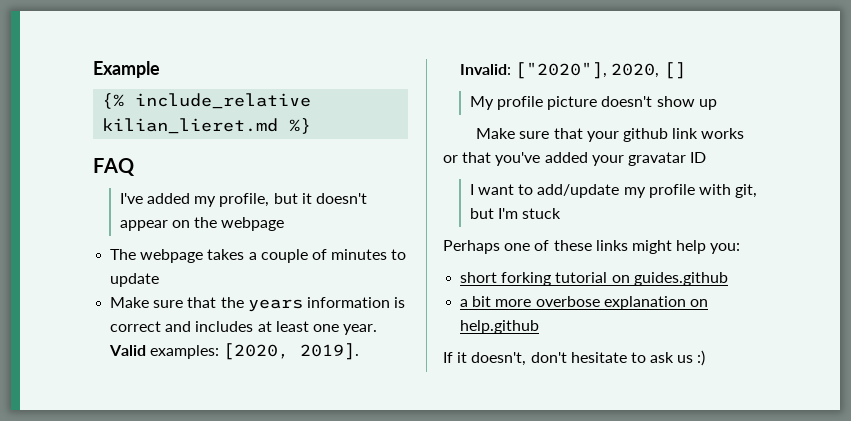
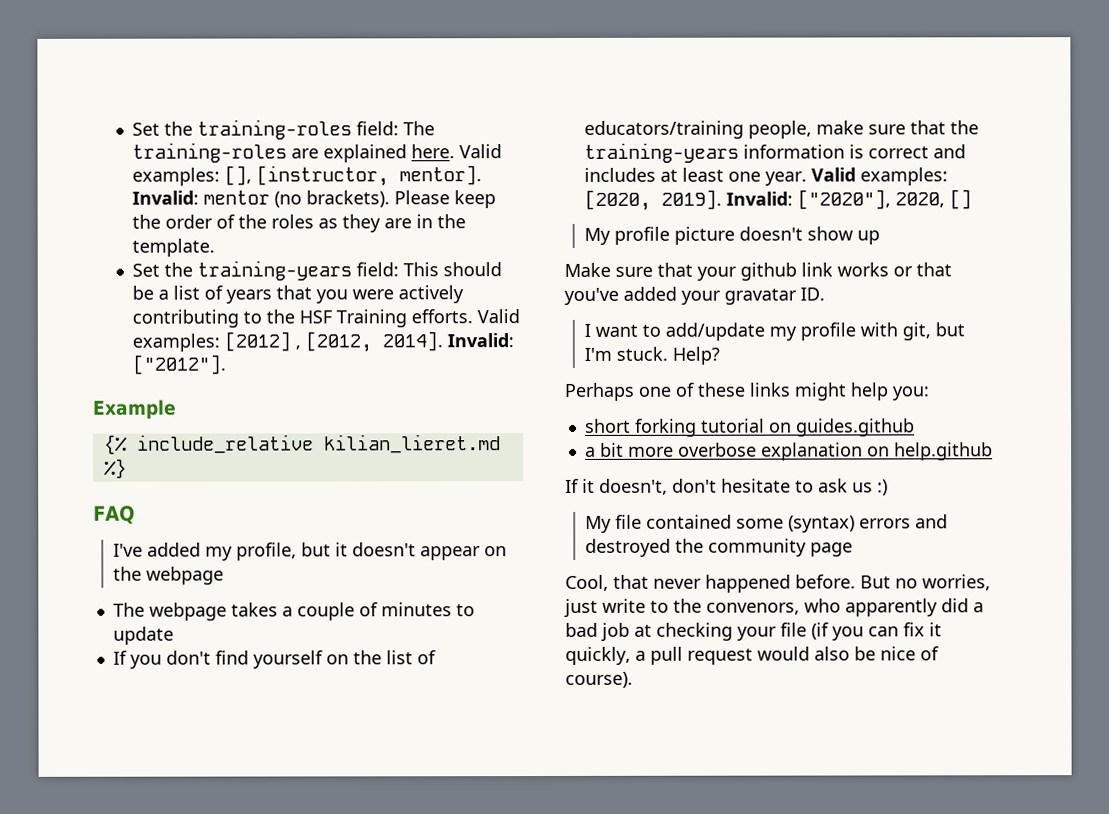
+ Set the training-roles field: The training-roles are explained here. Valid examples: [], [instructor, mentor]. Invalid: mentor (no brackets). Please keep the order of the roles as they are in the template.
+ Set the training-years field: This should be a list of years that you were actively contributing to the HSF Training efforts. Valid examples: [2012] , [2012, 2014]. Invalid: ["2012"].
- Make sure that the years information is correct and includes at least one year.
+ If you don't find yourself on the list of educators/training people, make sure that the training-years information is correct and includes at least one year.
- Make sure that your github link works or that you've added your gravatar ID
+ Make sure that your github link works or that you've added your gravatar ID.
- I want to add/update my profile with git, but I'm stuck
+ I want to add/update my profile with git, but I'm stuck. Help?
+ My file contained some (syntax) errors and destroyed the community page
+ Cool, that never happened before. But no worries, just write to the convenors, who apparently did a bad job at checking your file (if you can fix it quickly, a pull request would also be nice of course).

